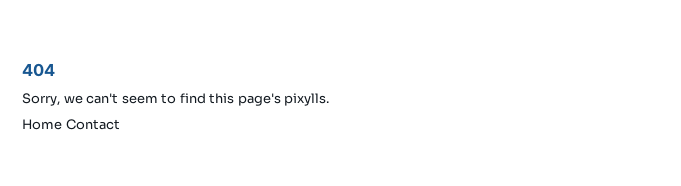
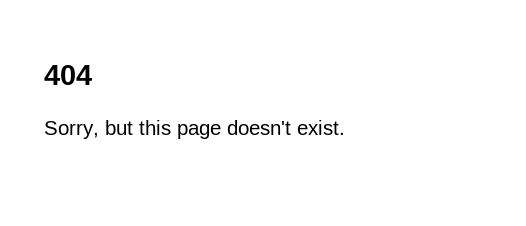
- Sorry, we can't seem to find this page's pixylls.
- Home Contact
+ Sorry, but this page doesn't exist.

